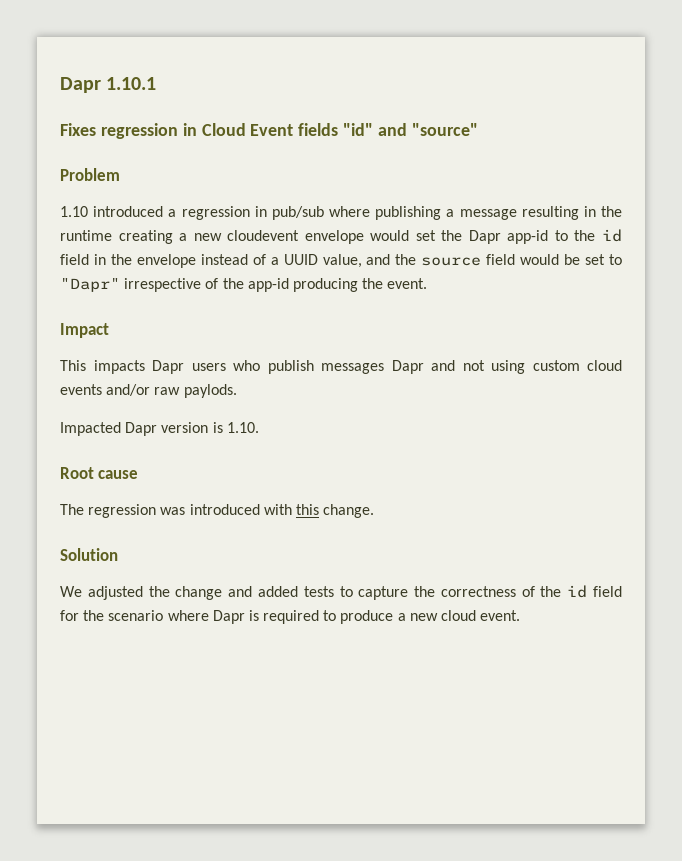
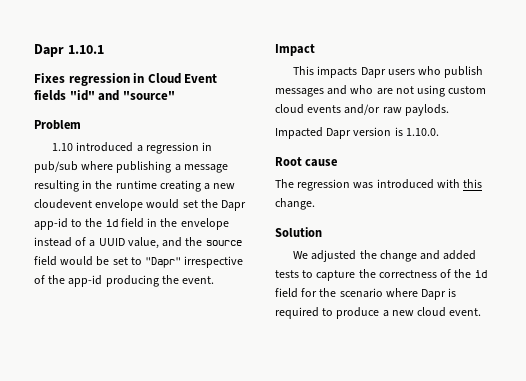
- This impacts Dapr users who publish messages Dapr and not using custom cloud events and/or raw paylods.
+ This impacts Dapr users who publish messages and who are not using custom cloud events and/or raw paylods.
- Impacted Dapr version is 1.10.
+ Impacted Dapr version is 1.10.0.

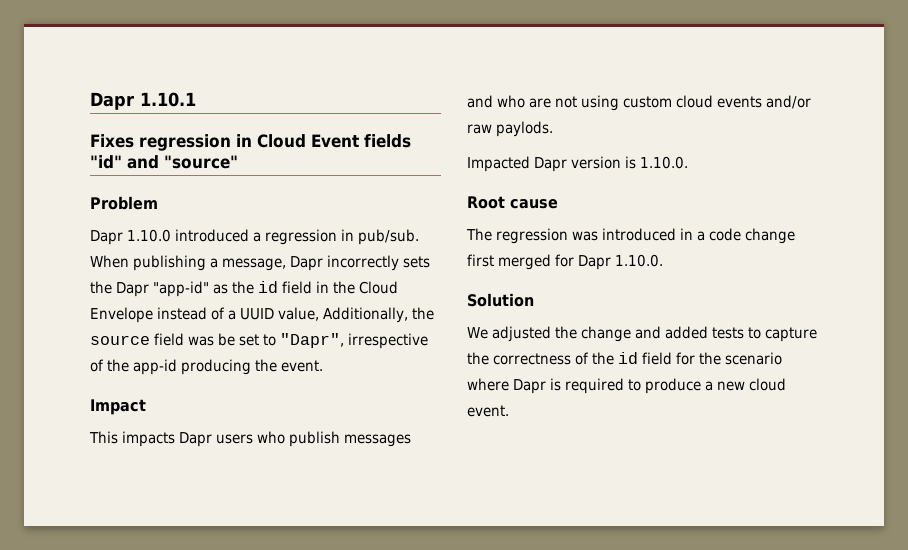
- 1.10 introduced a regression in pub/sub where publishing a message resulting in the runtime creating a new cloudevent envelope would set the Dapr app-id to the id field in the envelope instead of a UUID value, and the source field would be set to "Dapr" irrespective of the app-id producing the event.
+ Dapr 1.10.0 introduced a regression in pub/sub. When publishing a message, Dapr incorrectly sets the Dapr "app-id" as the id field in the Cloud Envelope instead of a UUID value, Additionally, the source field was be set to "Dapr", irrespective of the app-id producing the event.
- The regression was introduced with this change.
+ The regression was introduced in a code change first merged for Dapr 1.10.0.

